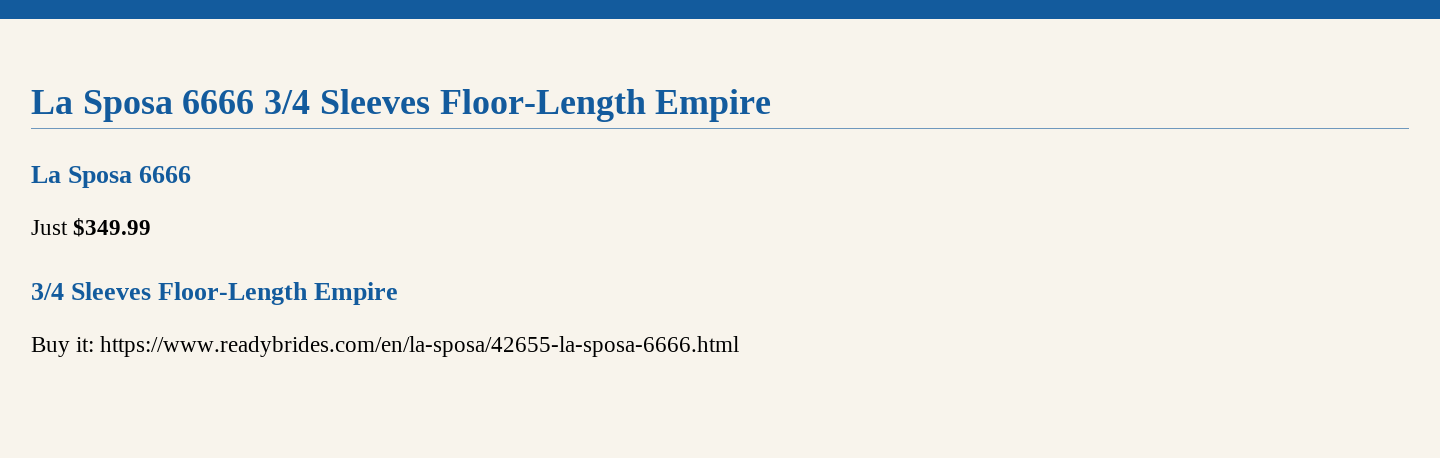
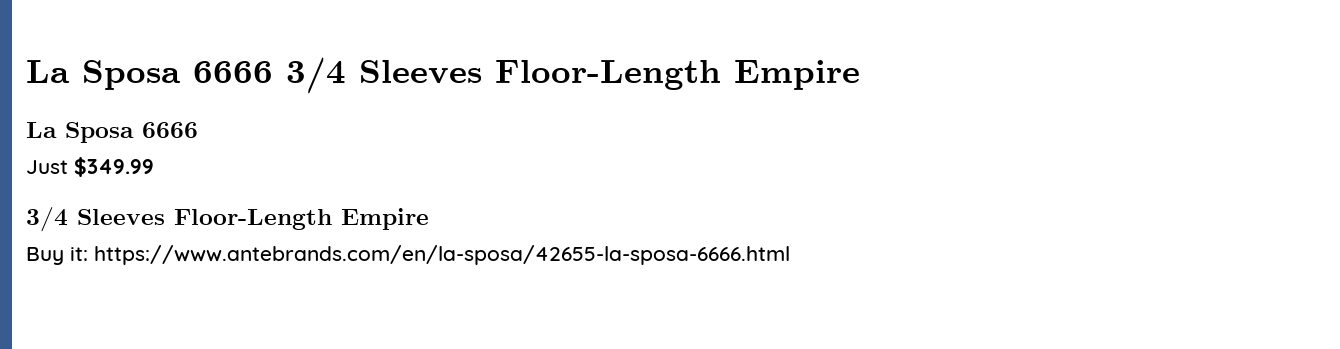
- Buy it: https://www.readybrides.com/en/la-sposa/42655-la-sposa-6666.html
+ Buy it: https://www.antebrands.com/en/la-sposa/42655-la-sposa-6666.html

